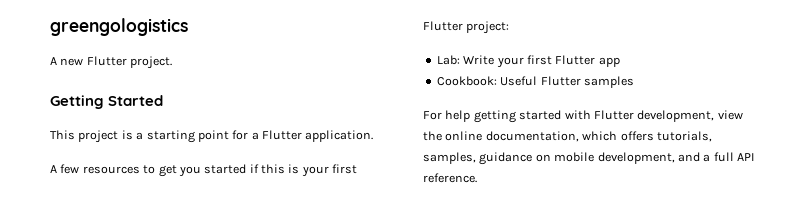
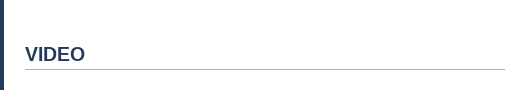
- greengologistics
- A new Flutter project.
- Getting Started
- This project is a starting point for a Flutter application.
- A few resources to get you started if this is your first Flutter project:
- Lab: Write your first Flutter app
- Cookbook: Useful Flutter samples
- For help getting started with Flutter development, view the online documentation, which offers tutorials, samples, guidance on mobile development, and a full API reference.
+ VIDEO

